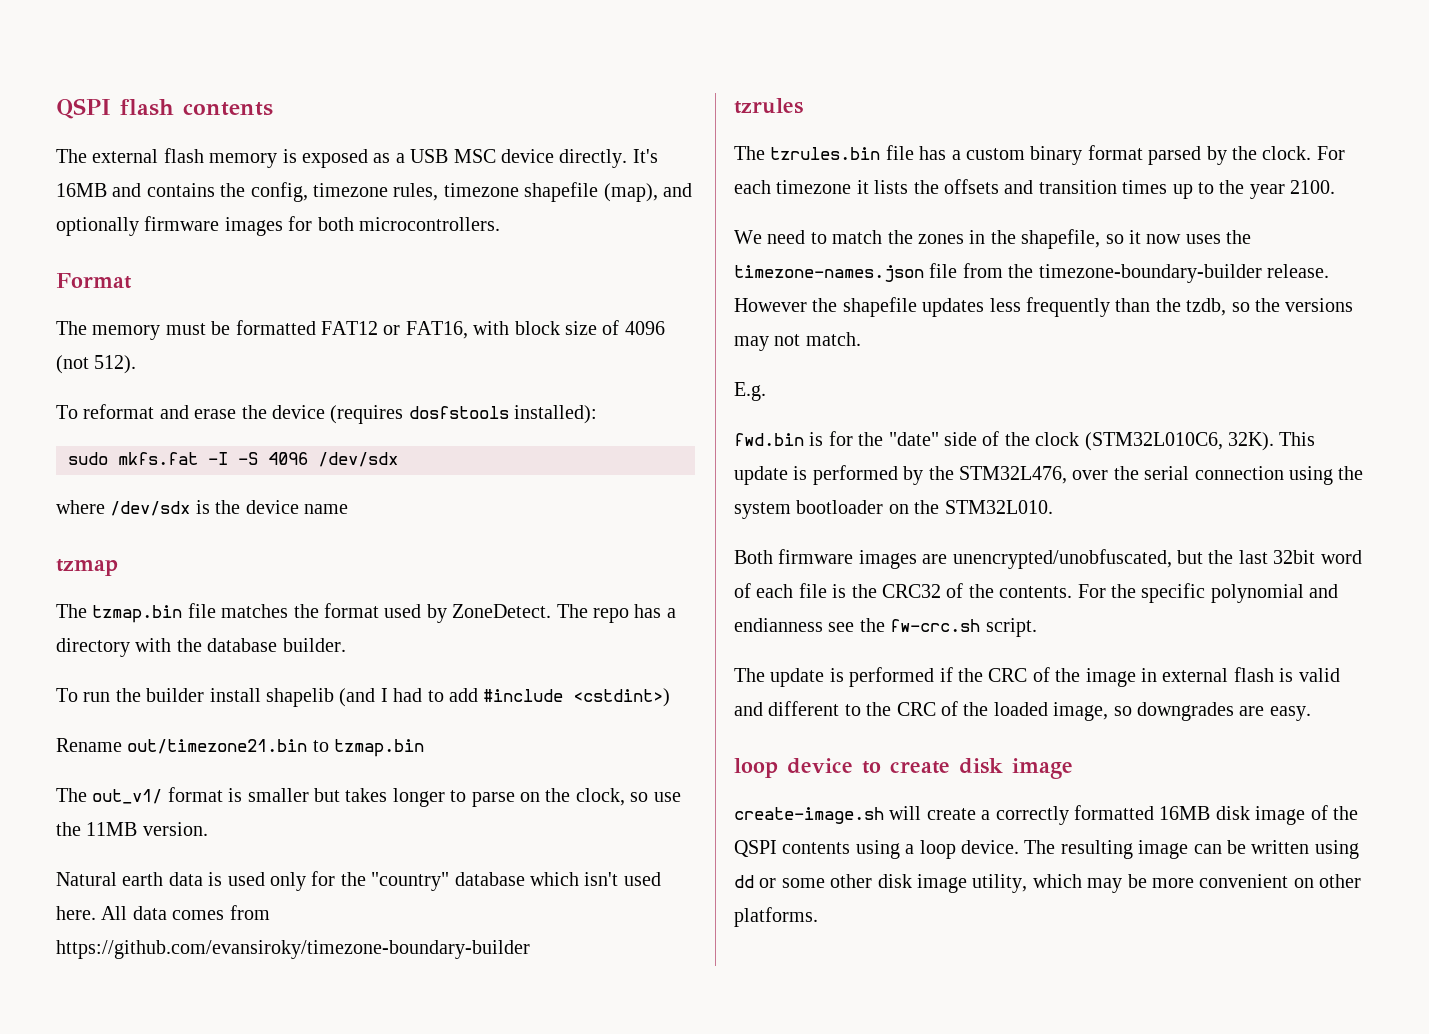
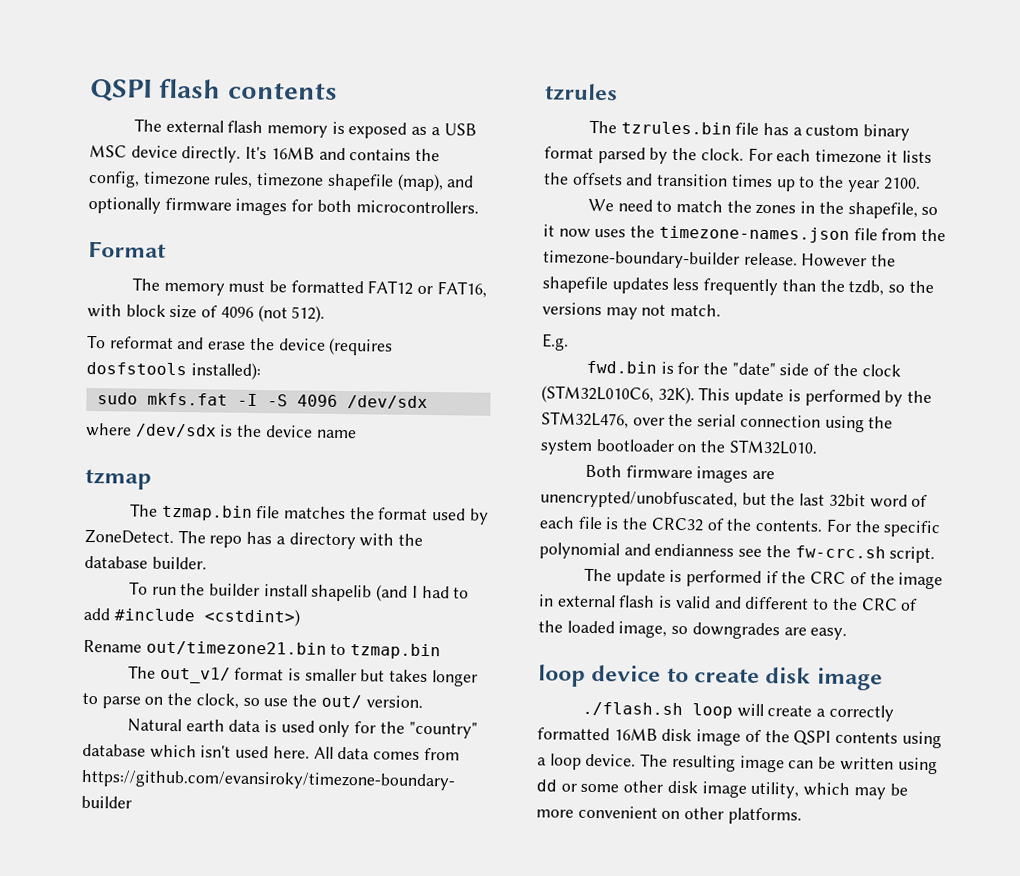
- The out_v1/ format is smaller but takes longer to parse on the clock, so use the 11MB version.
+ The out_v1/ format is smaller but takes longer to parse on the clock, so use the out/ version.
- create-image.sh will create a correctly formatted 16MB disk image of the QSPI contents using a loop device.
+ ./flash.sh loop will create a correctly formatted 16MB disk image of the QSPI contents using a loop device.

